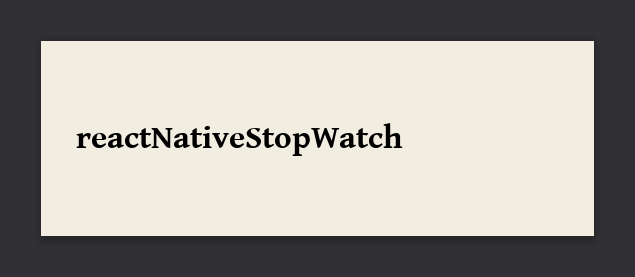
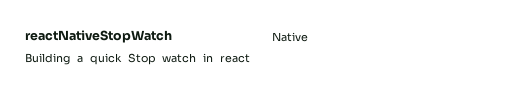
+ Building a quick Stop watch in react Native

